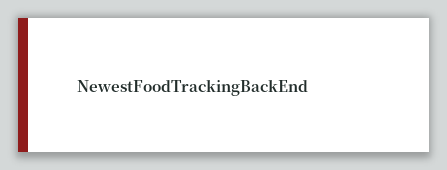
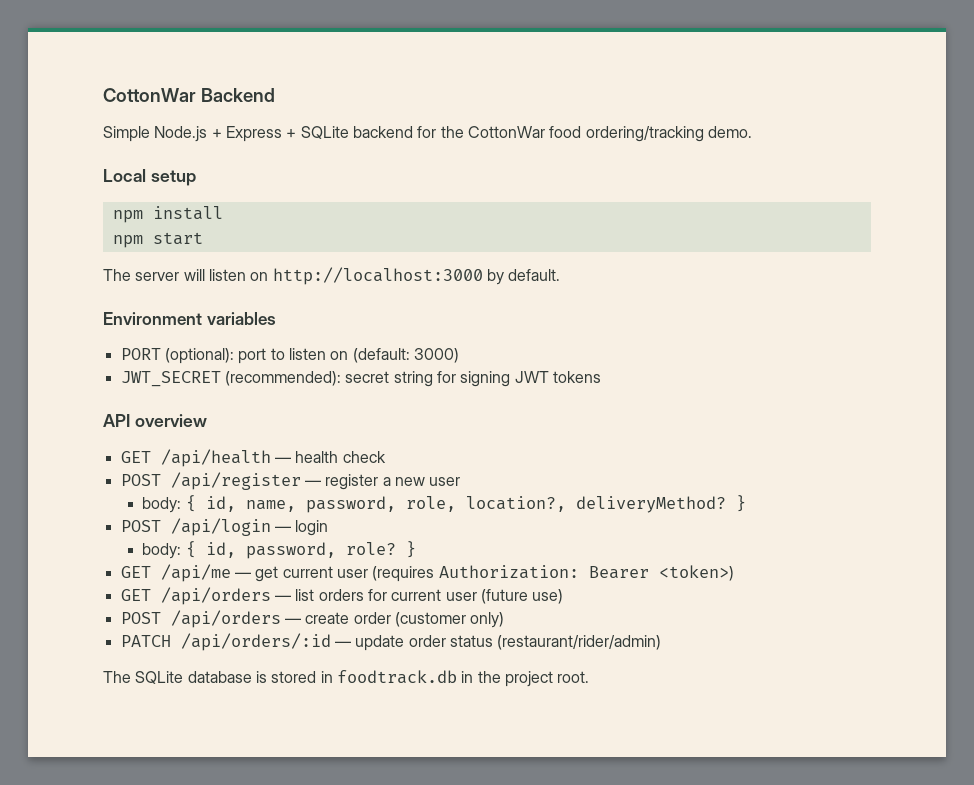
- NewestFoodTrackingBackEnd
+ CottonWar Backend
+ Simple Node.js + Express + SQLite backend for the CottonWar food ordering/tracking demo.
+ Local setup
+ npm install
+ npm start
+ The server will listen on http://localhost:3000 by default.
+ Environment variables
+ PORT (optional): port to listen on (default: 3000)
+ JWT_SECRET (recommended): secret string for signing JWT tokens
+ API overview
+ GET /api/health — health check
+ POST /api/register — register a new user
+ body: { id, name, password, role, location?, deliveryMethod? }
+ POST /api/login — login
+ body: { id, password, role? }
+ GET /api/me — get current user (requires Authorization: Bearer <token>)
+ GET /api/orders — list orders for current user (future use)
+ POST /api/orders — create order (customer only)
+ PATCH /api/orders/:id — update order status (restaurant/rider/admin)
+ The SQLite database is stored in foodtrack.db in the project root.

